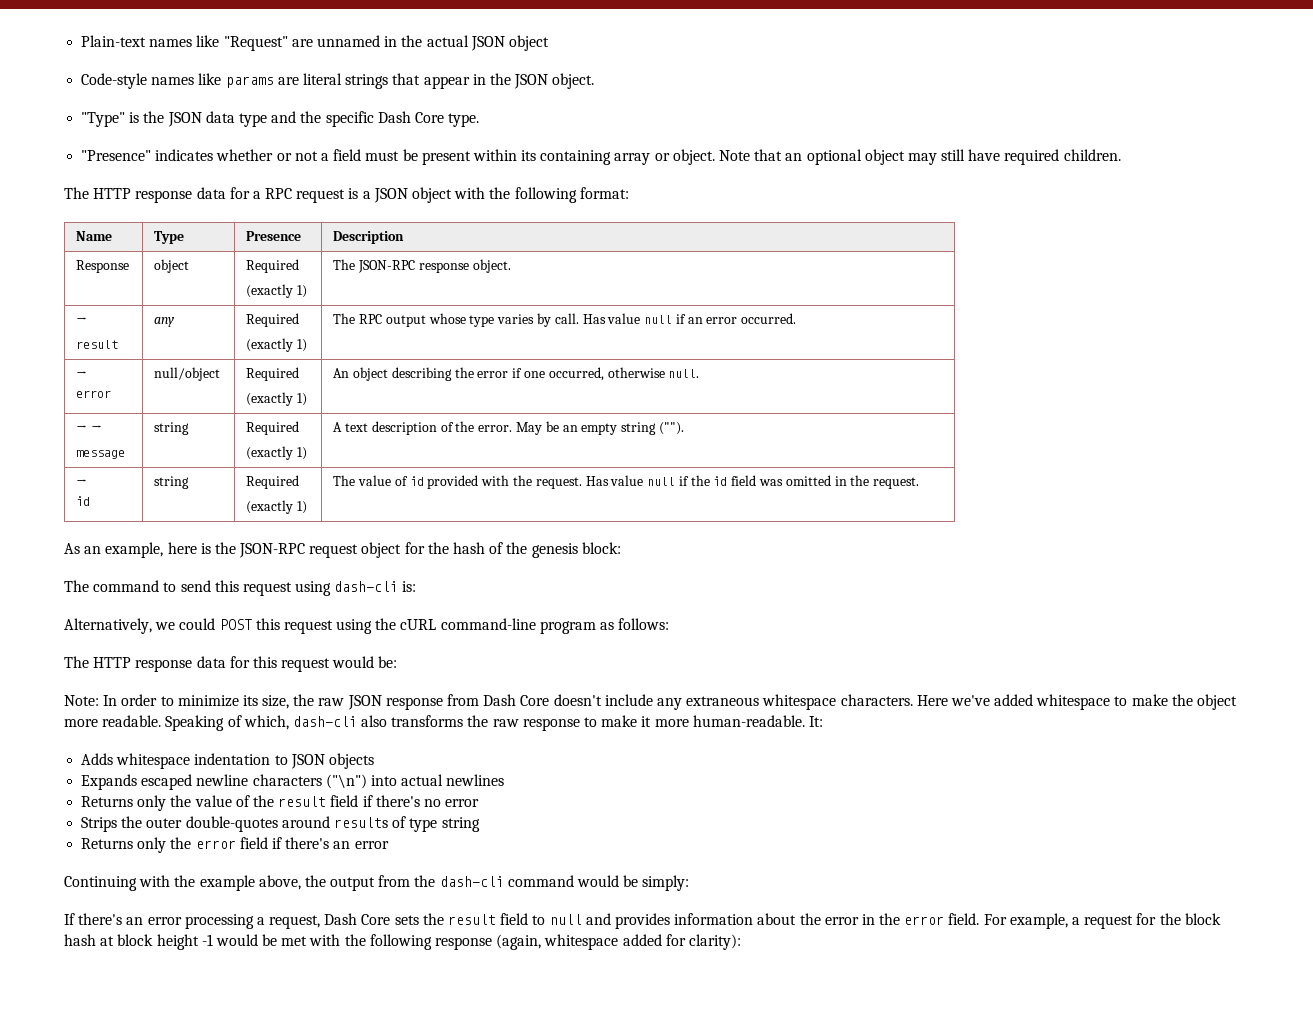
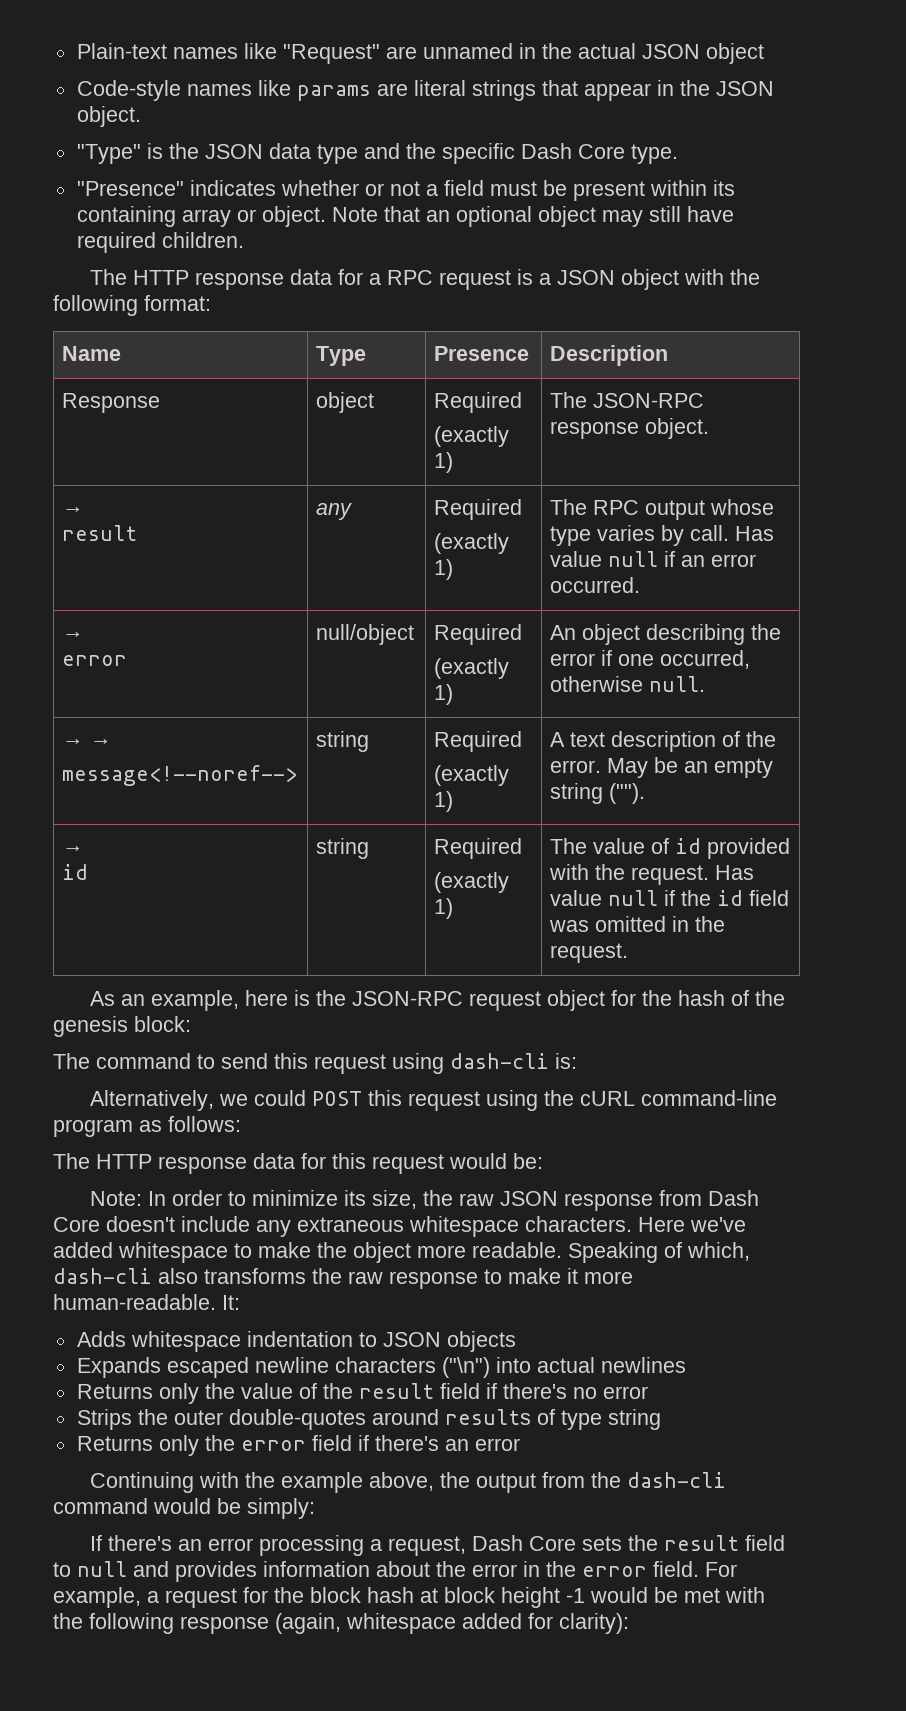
  → →
- message | string | Required
+ message<!--noref--> | string | Required

